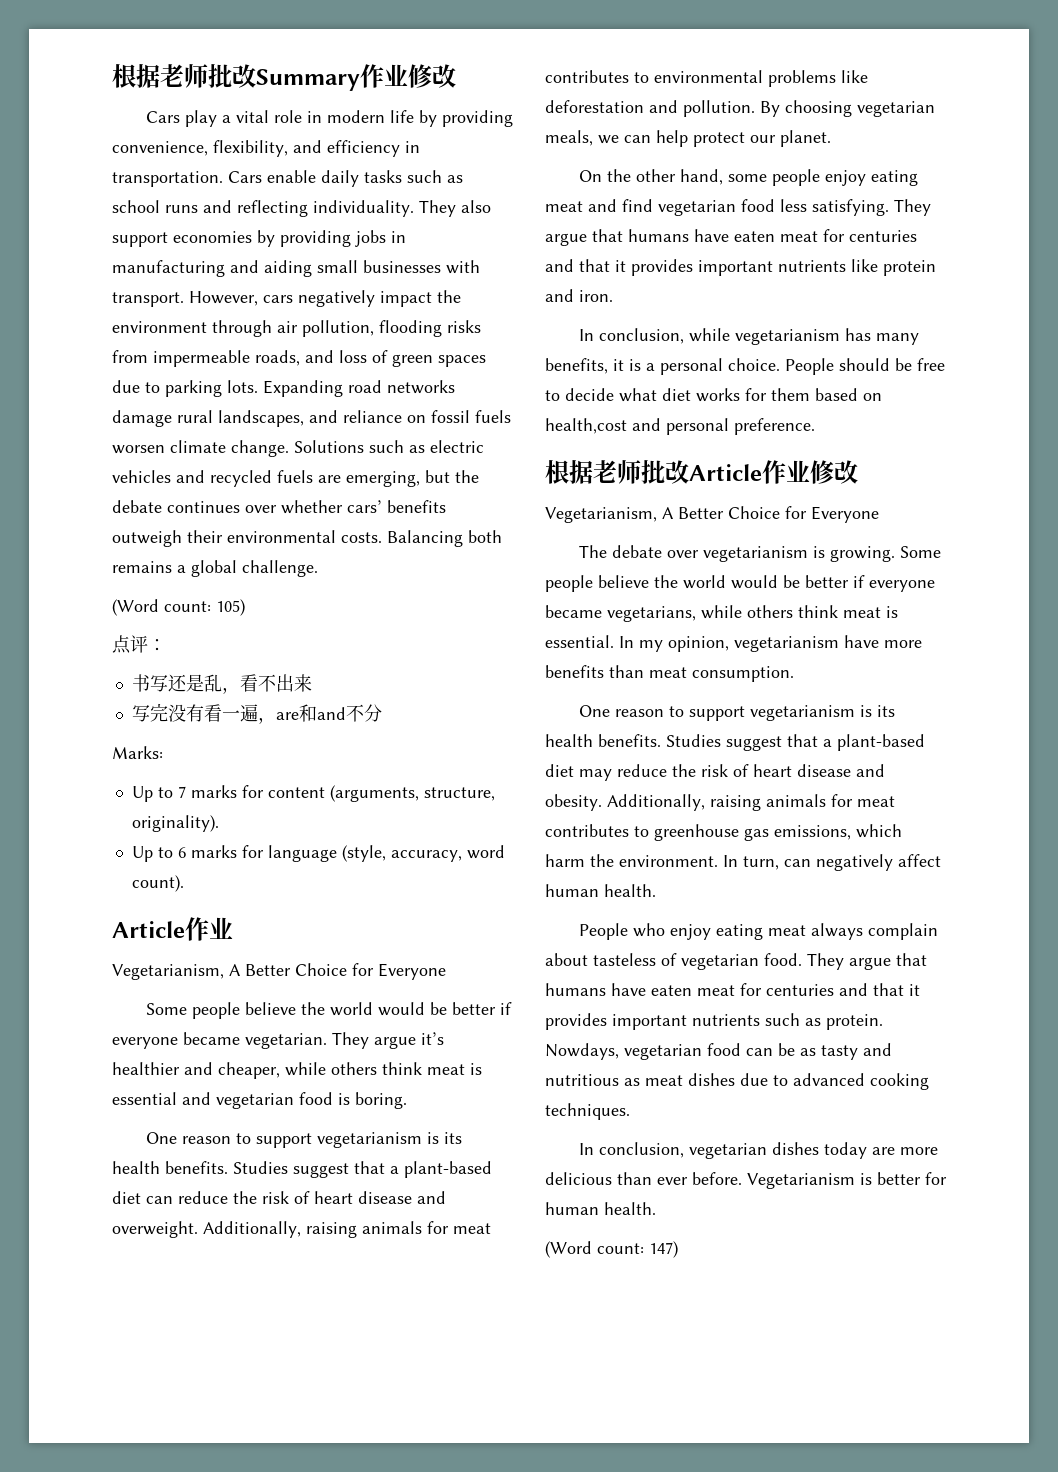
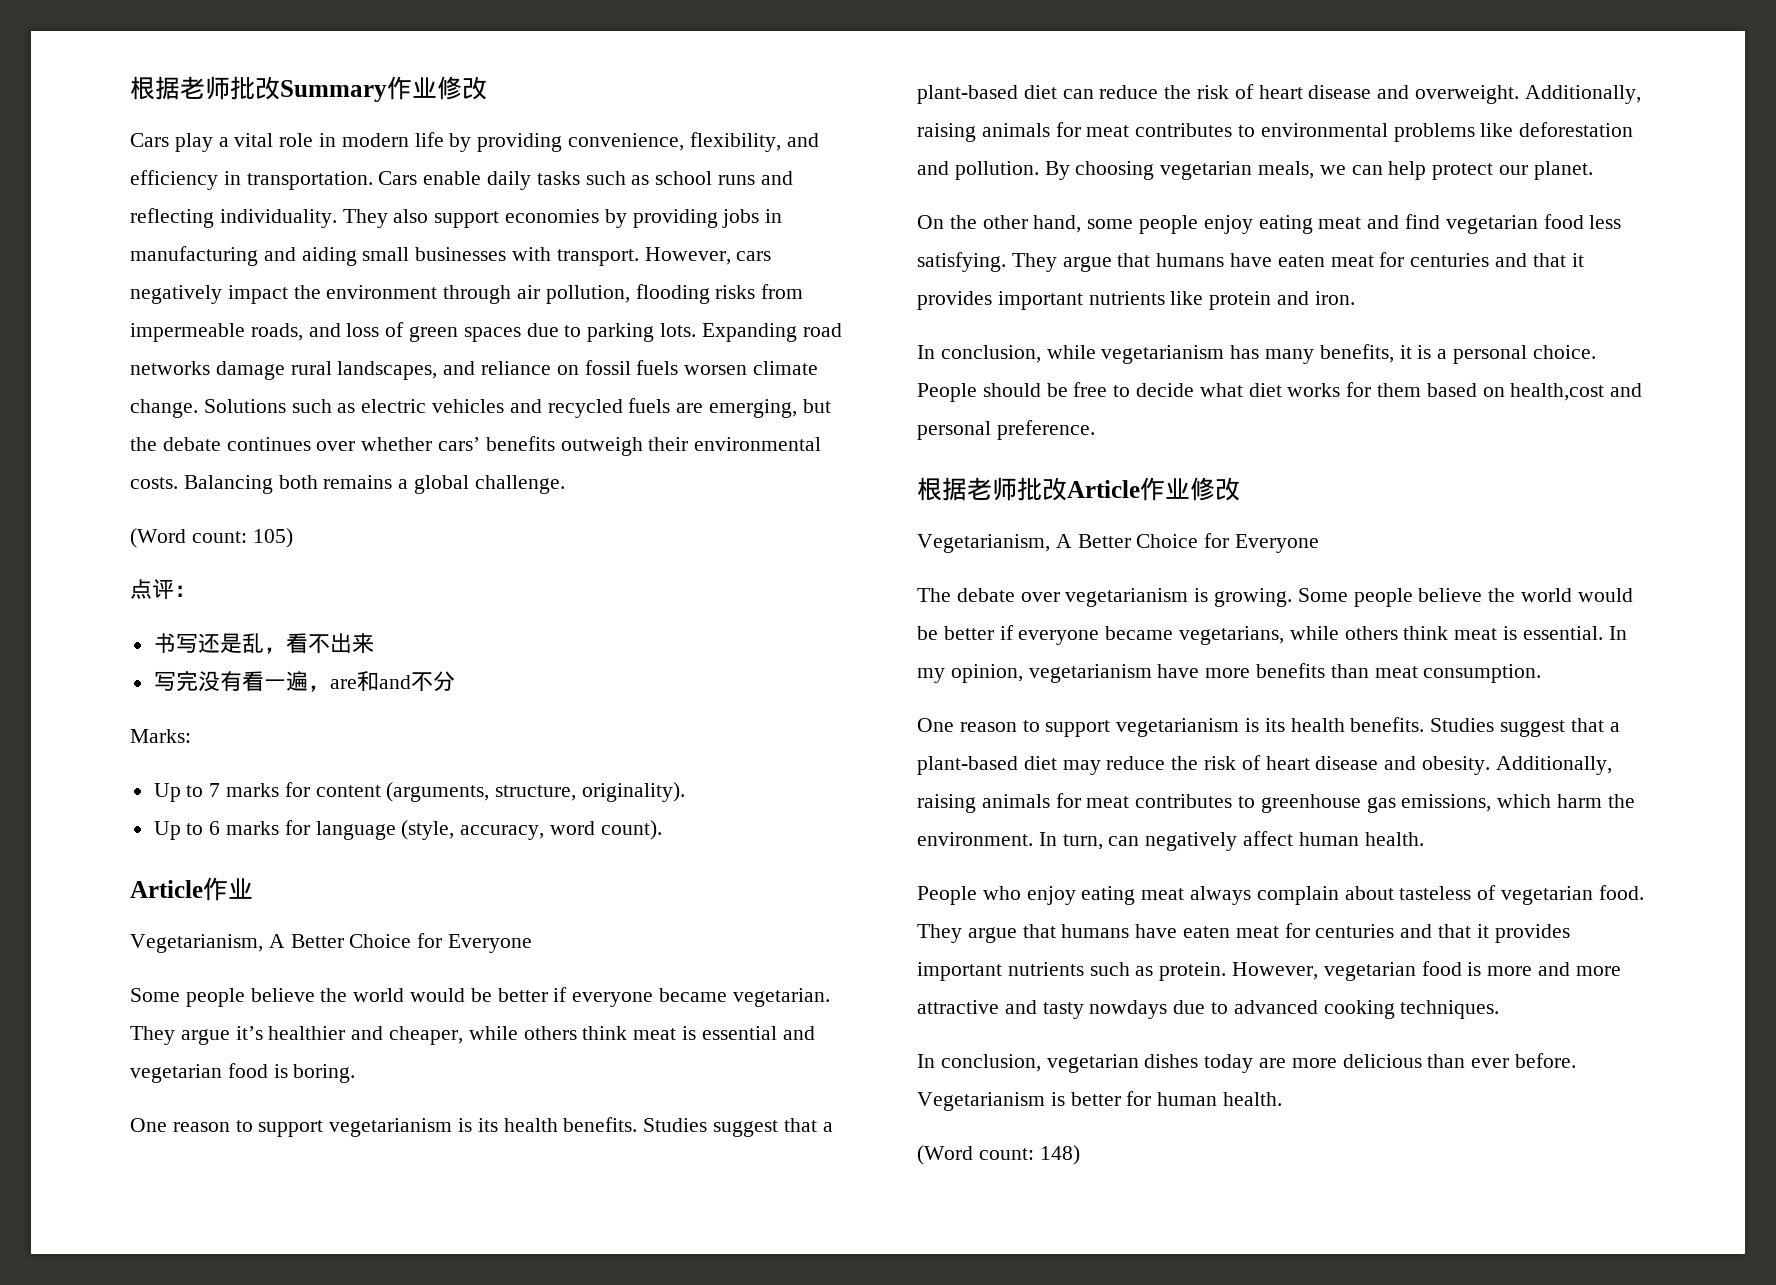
- Nowdays, vegetarian food can be as tasty and nutritious as meat dishes due to advanced cooking techniques.
+ However, vegetarian food is more and more attractive and tasty nowdays due to advanced cooking techniques.
- (Word count: 147)
+ (Word count: 148)

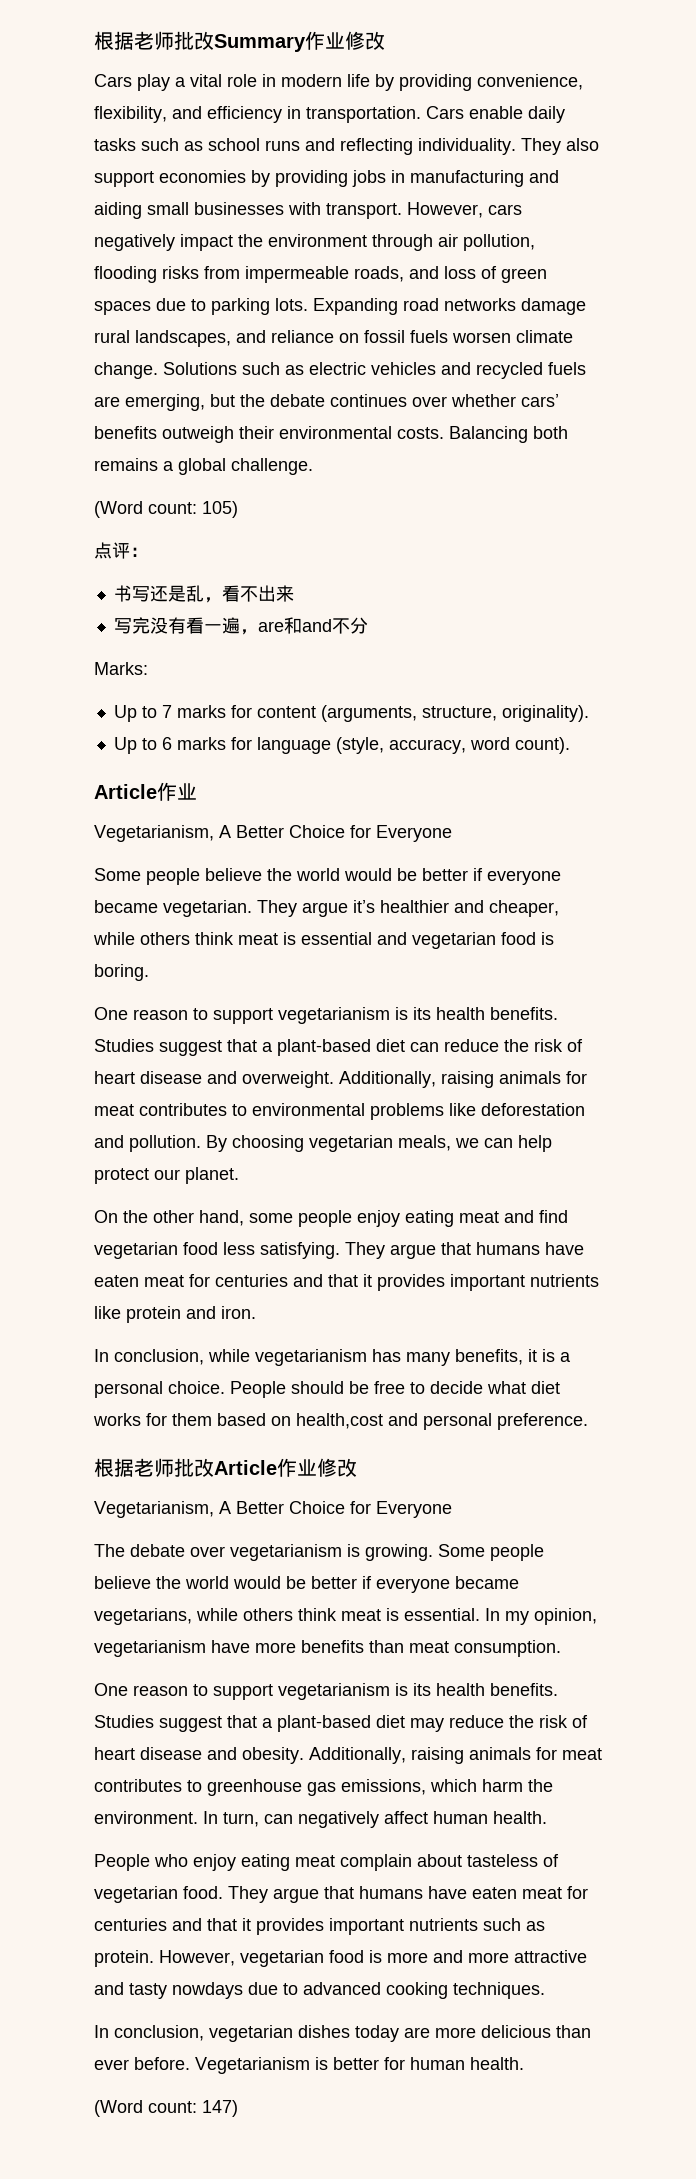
- People who enjoy eating meat always complain about tasteless of vegetarian food.
+ People who enjoy eating meat complain about tasteless of vegetarian food.
- (Word count: 148)
+ (Word count: 147)

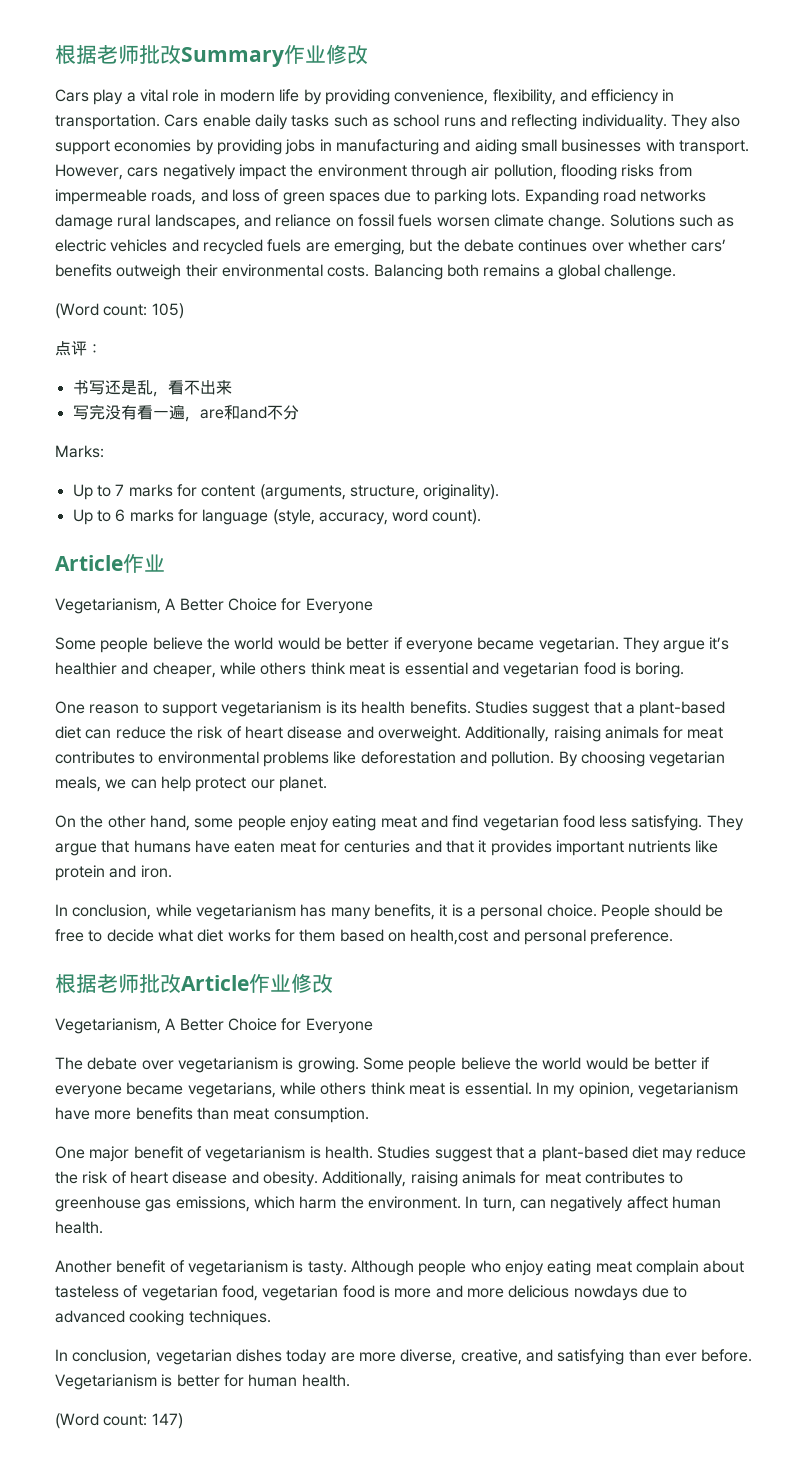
  In my opinion, vegetarianism have more benefits than meat consumption.
- One reason to support vegetarianism is its health benefits.
+ One major benefit of vegetarianism is health.
- People who enjoy eating meat complain about tasteless of vegetarian food. They argue that humans have eaten meat for centuries and that it provides important nutrients such as protein. However, vegetarian food is more and more attractive and tasty nowdays due to advanced cooking techniques.
+ Another benefit of vegetarianism is tasty. Although people who enjoy eating meat complain about tasteless of vegetarian food, vegetarian food is more and more delicious nowdays due to advanced cooking techniques.
- In conclusion, vegetarian dishes today are more delicious than ever before.
+ In conclusion, vegetarian dishes today are more diverse, creative, and satisfying than ever before.

